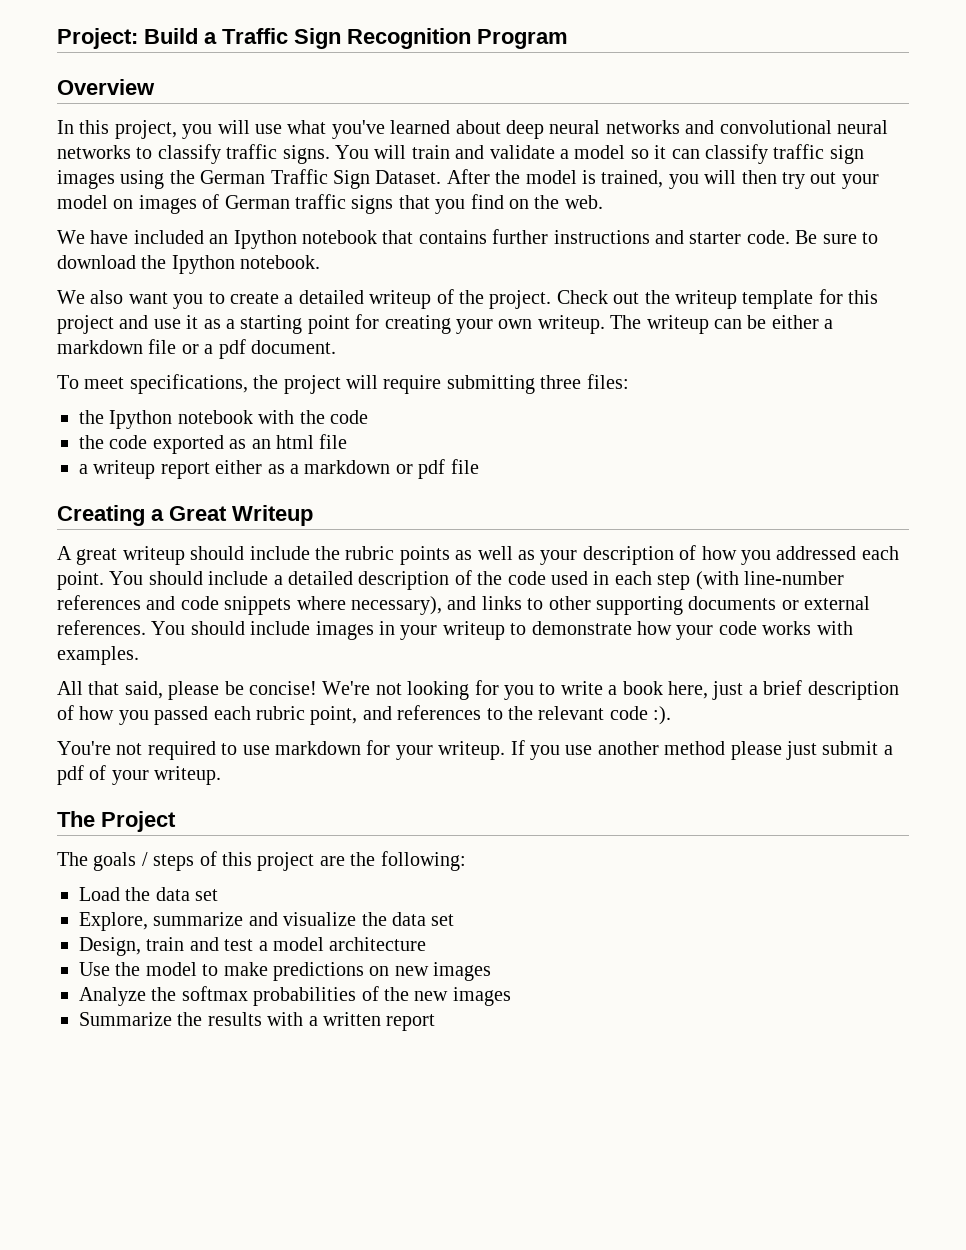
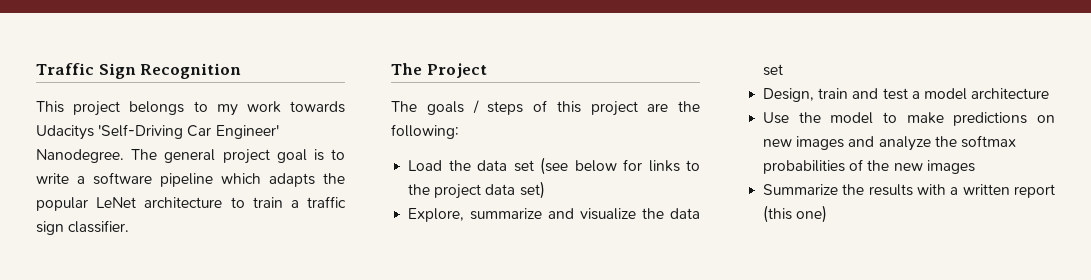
- Project: Build a Traffic Sign Recognition Program
- Overview
- In this project, you will use what you've learned about deep neural networks and convolutional neural networks to classify traffic signs. You will train and validate a model so it can classify traffic sign images using the German Traffic Sign Dataset. After the model is trained, you will then try out your model on images of German traffic signs that you find on the web.
- We have included an Ipython notebook that contains further instructions and starter code. Be sure to download the Ipython notebook.
- We also want you to create a detailed writeup of the project. Check out the writeup template for this project and use it as a starting point for creating your own writeup. The writeup can be either a markdown file or a pdf document.
- To meet specifications, the project will require submitting three files:
- the Ipython notebook with the code
- the code exported as an html file
- a writeup report either as a markdown or pdf file
- Creating a Great Writeup
- A great writeup should include the rubric points as well as your description of how you addressed each point. You should include a detailed description of the code used in each step (with line-number references and code snippets where necessary), and links to other supporting documents or external references. You should include images in your writeup to demonstrate how your code works with examples.
- All that said, please be concise! We're not looking for you to write a book here, just a brief description of how you passed each rubric point, and references to the relevant code :).
- You're not required to use markdown for your writeup. If you use another method please just submit a pdf of your writeup.
+ Traffic Sign Recognition
+ This project belongs to my work towards Udacitys 'Self-Driving Car Engineer' Nanodegree. The general project goal is to write a software pipeline which adapts the popular LeNet architecture to train a traffic sign classifier.
- Load the data set
+ Load the data set (see below for links to the project data set)
- Use the model to make predictions on new images
- Analyze the softmax probabilities of the new images
+ Use the model to make predictions on new images and analyze the softmax probabilities of the new images
- Summarize the results with a written report
+ Summarize the results with a written report (this one)

